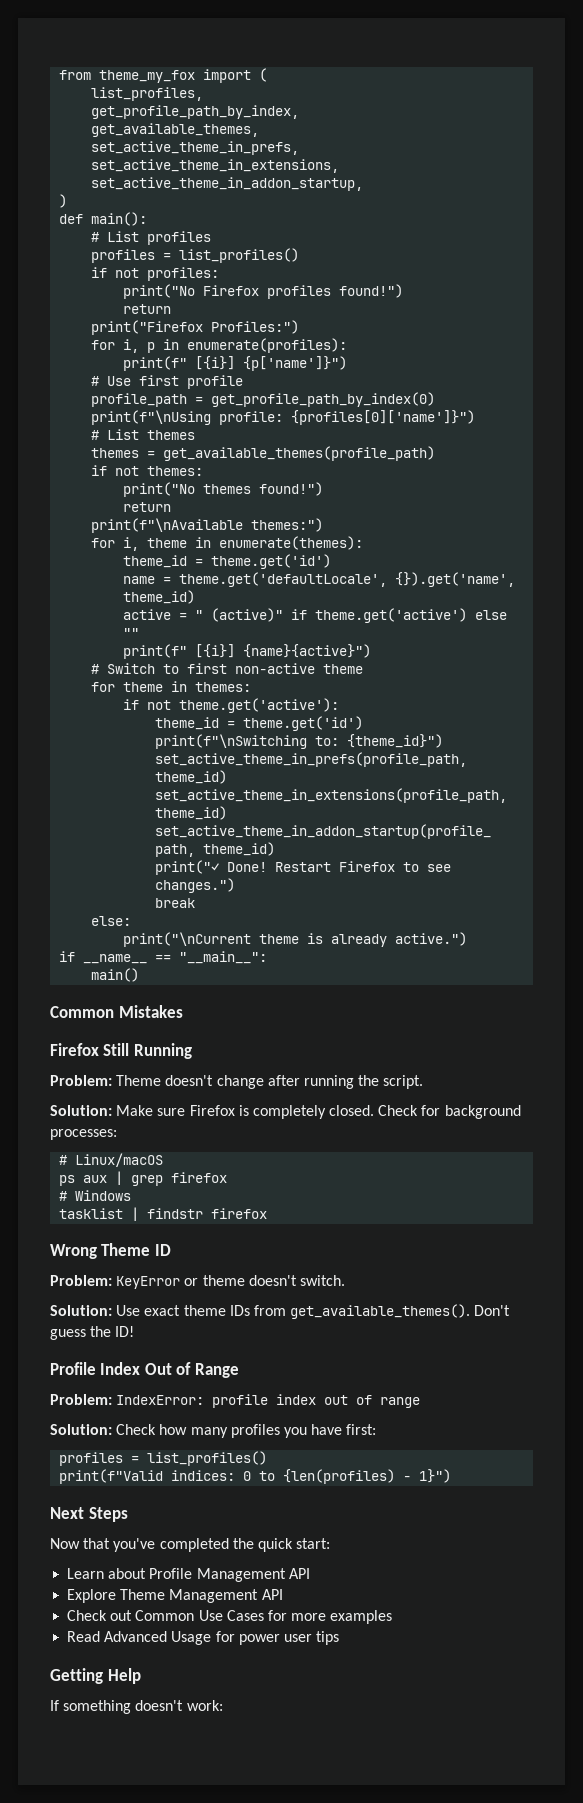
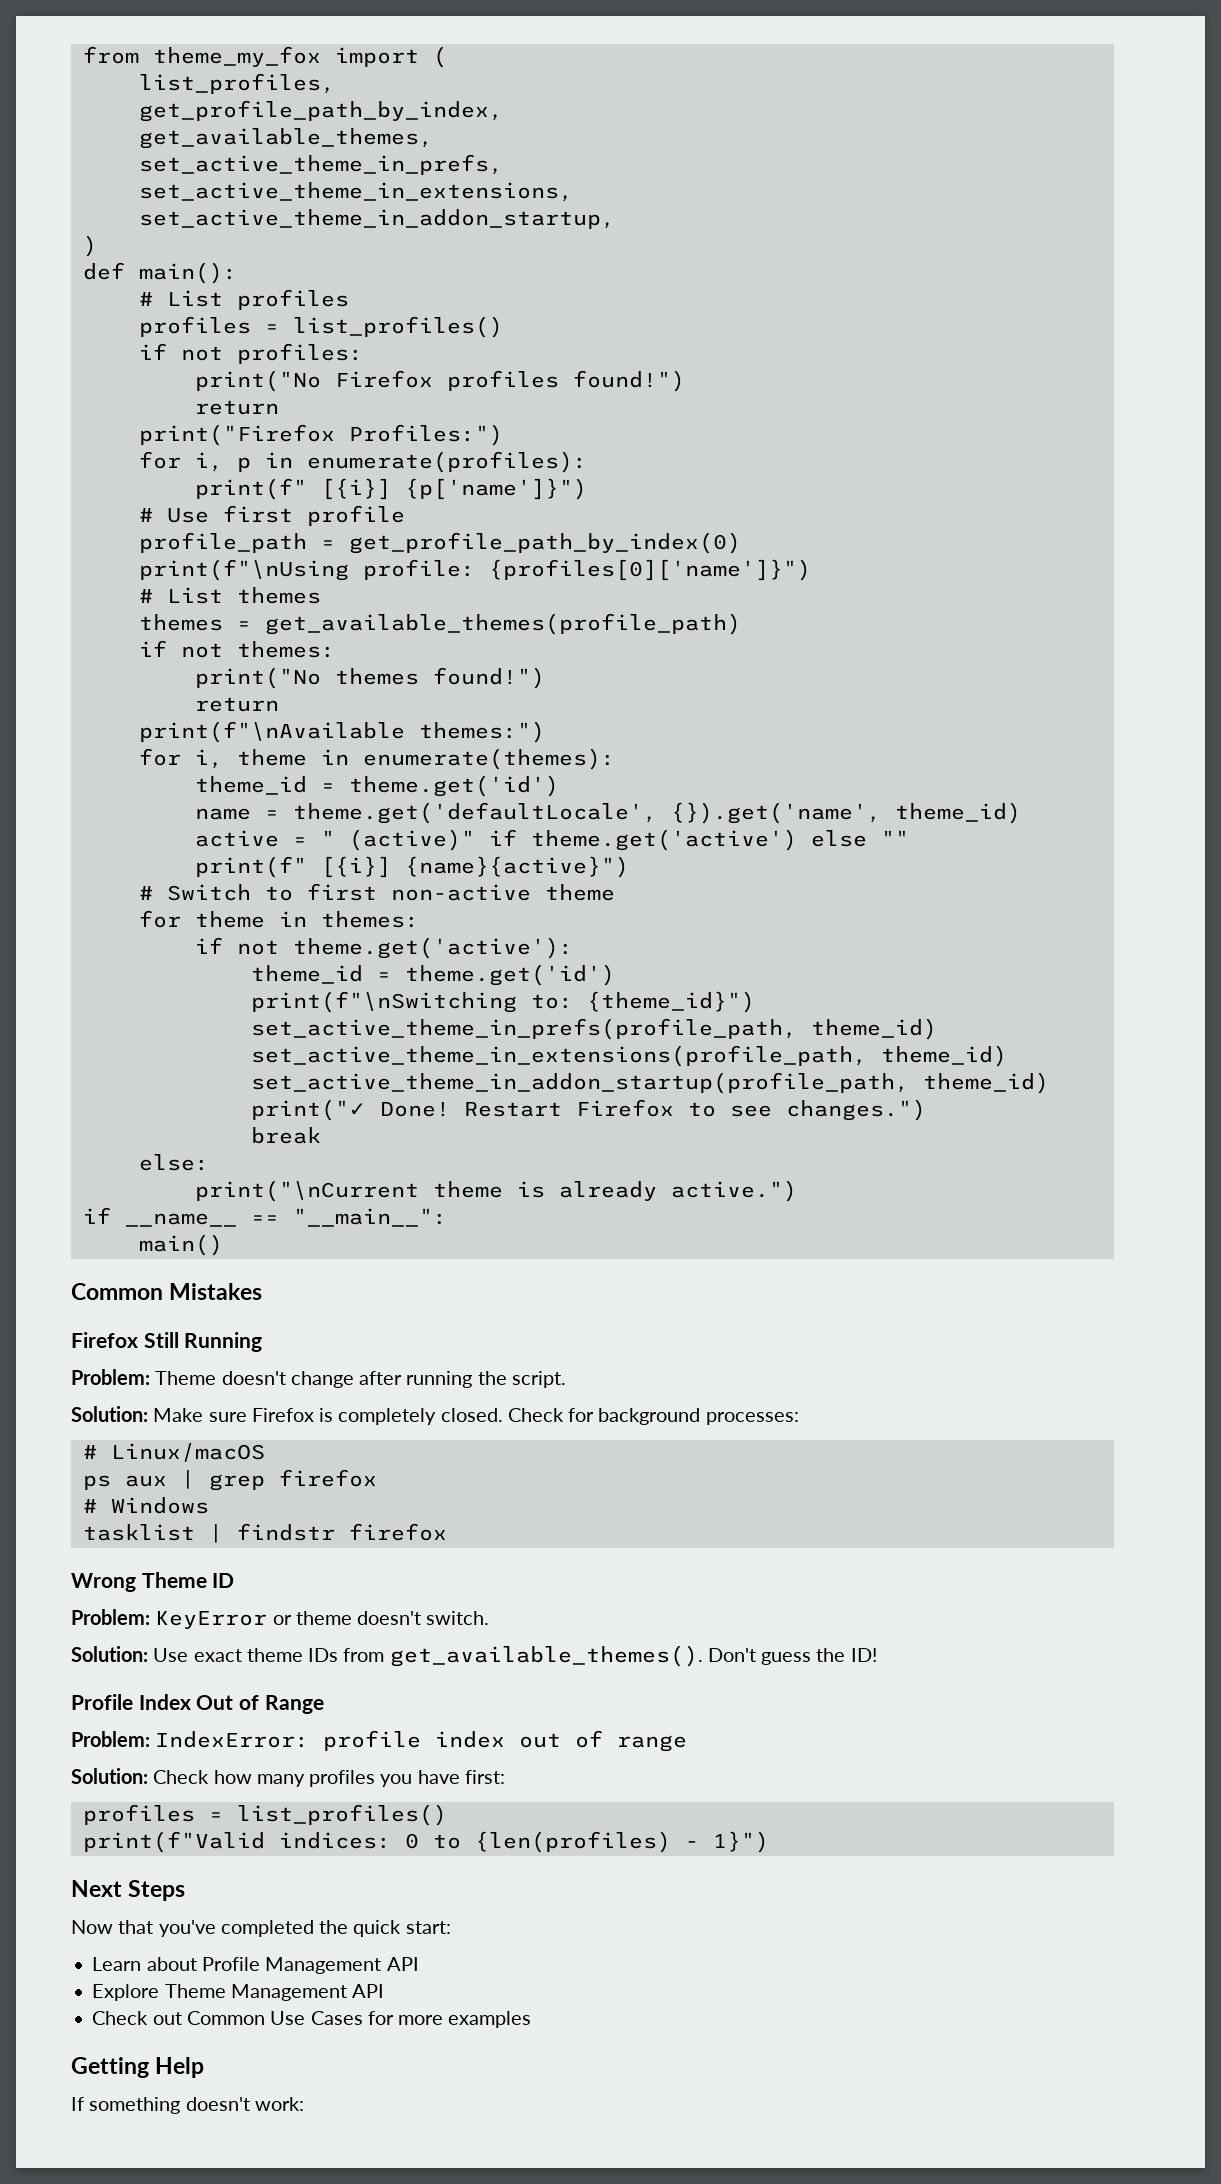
- Read Advanced Usage for power user tips

